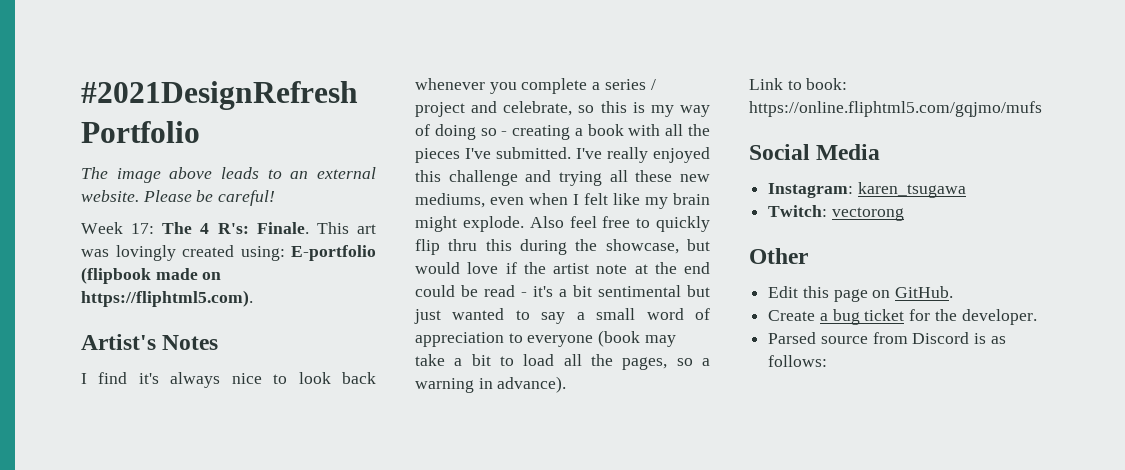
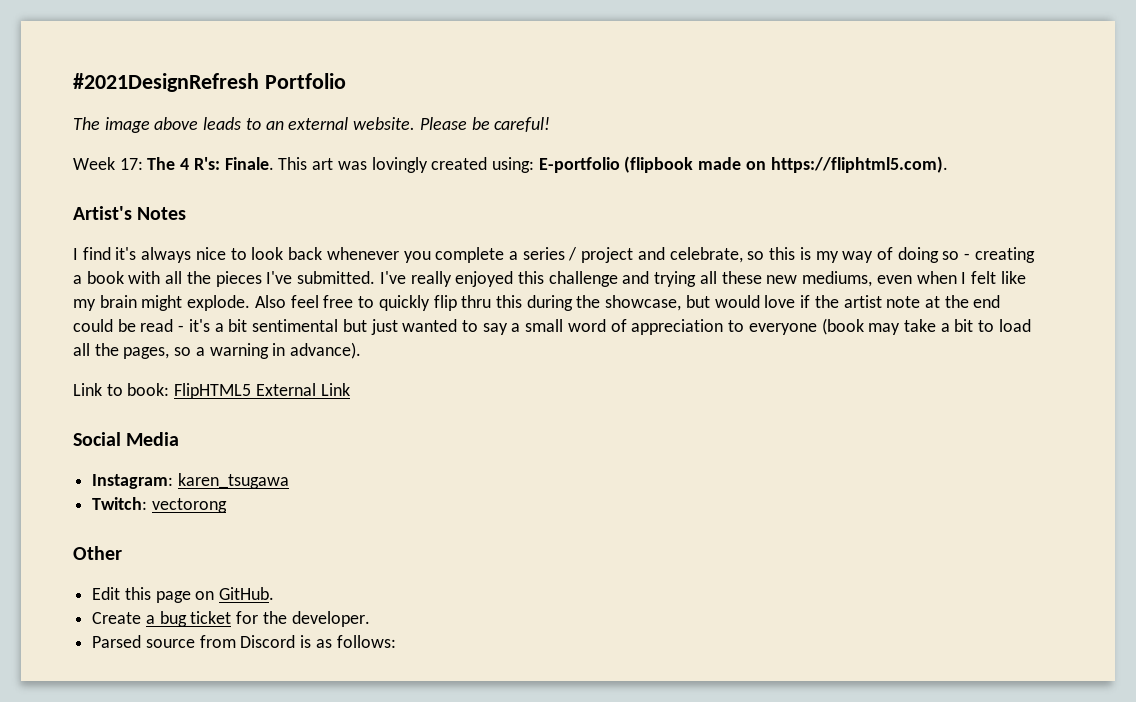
- Link to book: https://online.fliphtml5.com/gqjmo/mufs
+ Link to book: FlipHTML5 External Link

